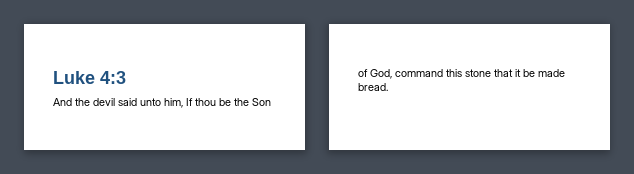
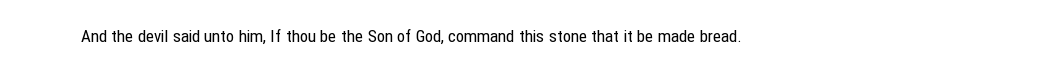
- Luke 4:3

